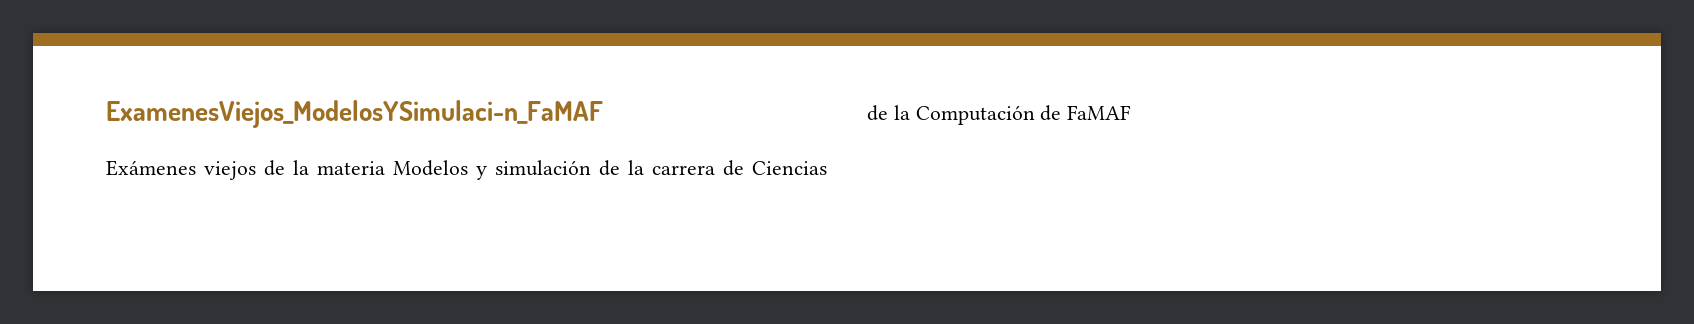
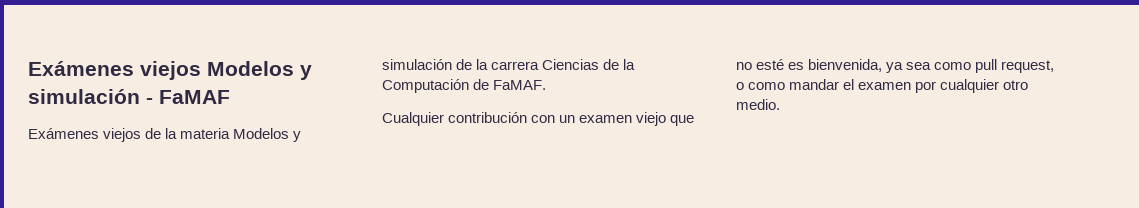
- ExamenesViejos_ModelosYSimulaci-n_FaMAF
+ Exámenes viejos Modelos y simulación - FaMAF
- Exámenes viejos de la materia Modelos y simulación de la carrera de Ciencias de la Computación de FaMAF
+ Exámenes viejos de la materia Modelos y simulación de la carrera Ciencias de la Computación de FaMAF.
+ Cualquier contribución con un examen viejo que no esté es bienvenida, ya sea como pull request, o como mandar el examen por cualquier otro medio.

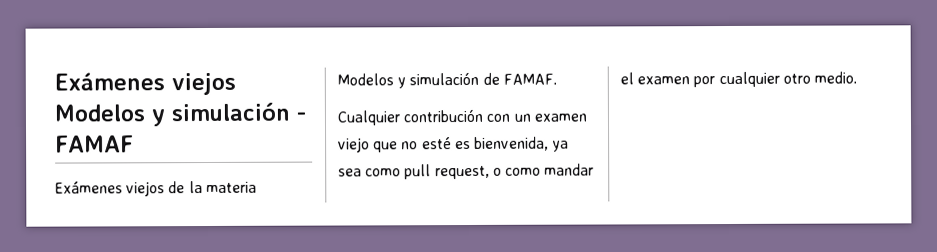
- Exámenes viejos Modelos y simulación - FaMAF
+ Exámenes viejos Modelos y simulación - FAMAF
- Exámenes viejos de la materia Modelos y simulación de la carrera Ciencias de la Computación de FaMAF.
+ Exámenes viejos de la materia Modelos y simulación de FAMAF.

